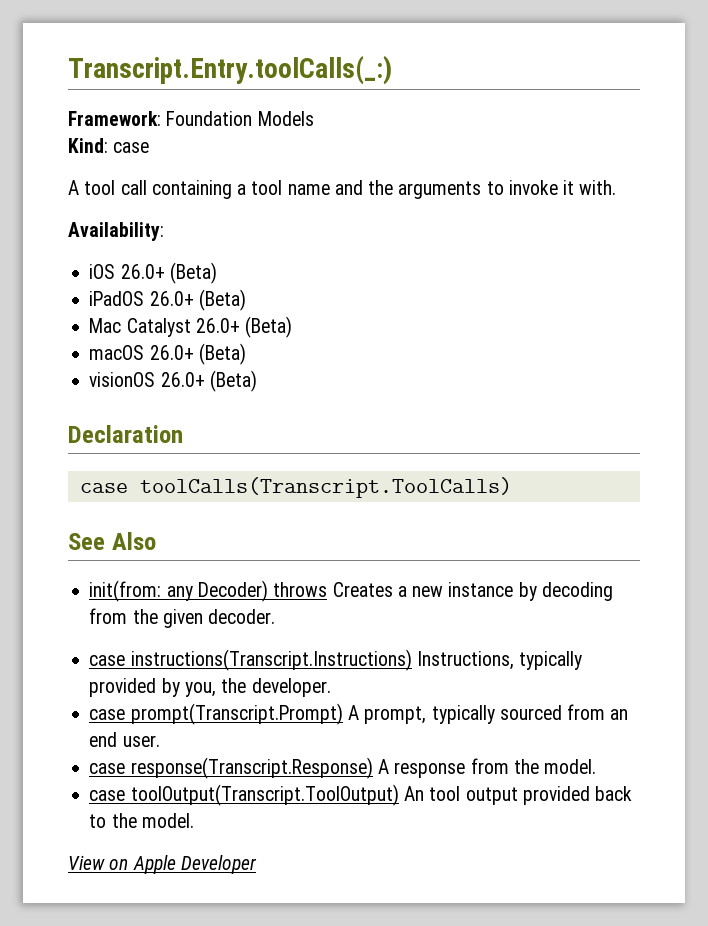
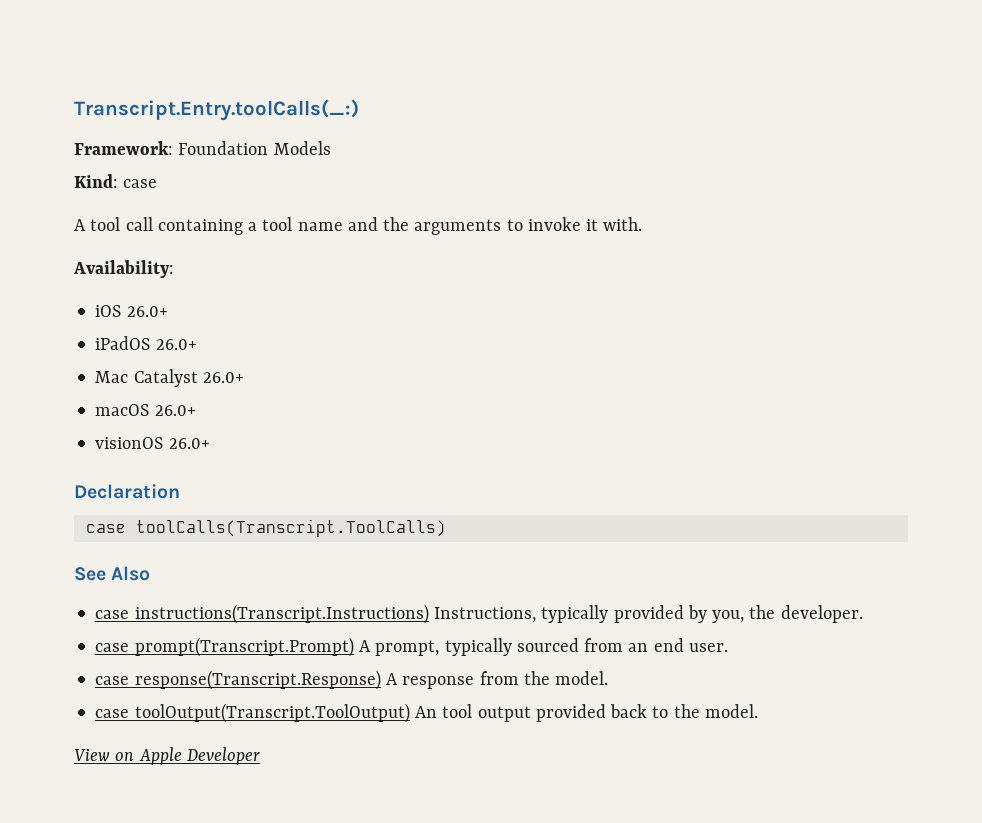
- iOS 26.0+ (Beta)
+ iOS 26.0+
- iPadOS 26.0+ (Beta)
+ iPadOS 26.0+
- Mac Catalyst 26.0+ (Beta)
+ Mac Catalyst 26.0+
- macOS 26.0+ (Beta)
+ macOS 26.0+
- visionOS 26.0+ (Beta)
+ visionOS 26.0+
- init(from: any Decoder) throws Creates a new instance by decoding from the given decoder.

